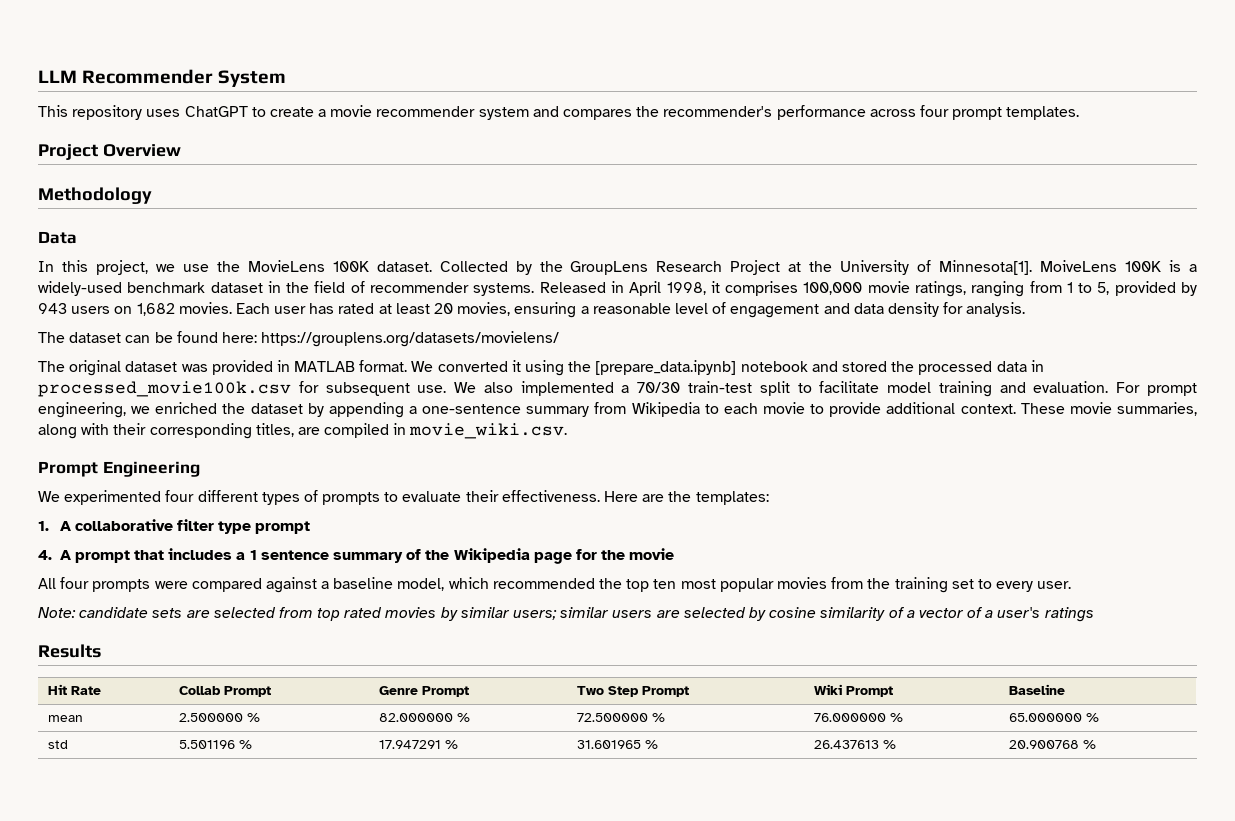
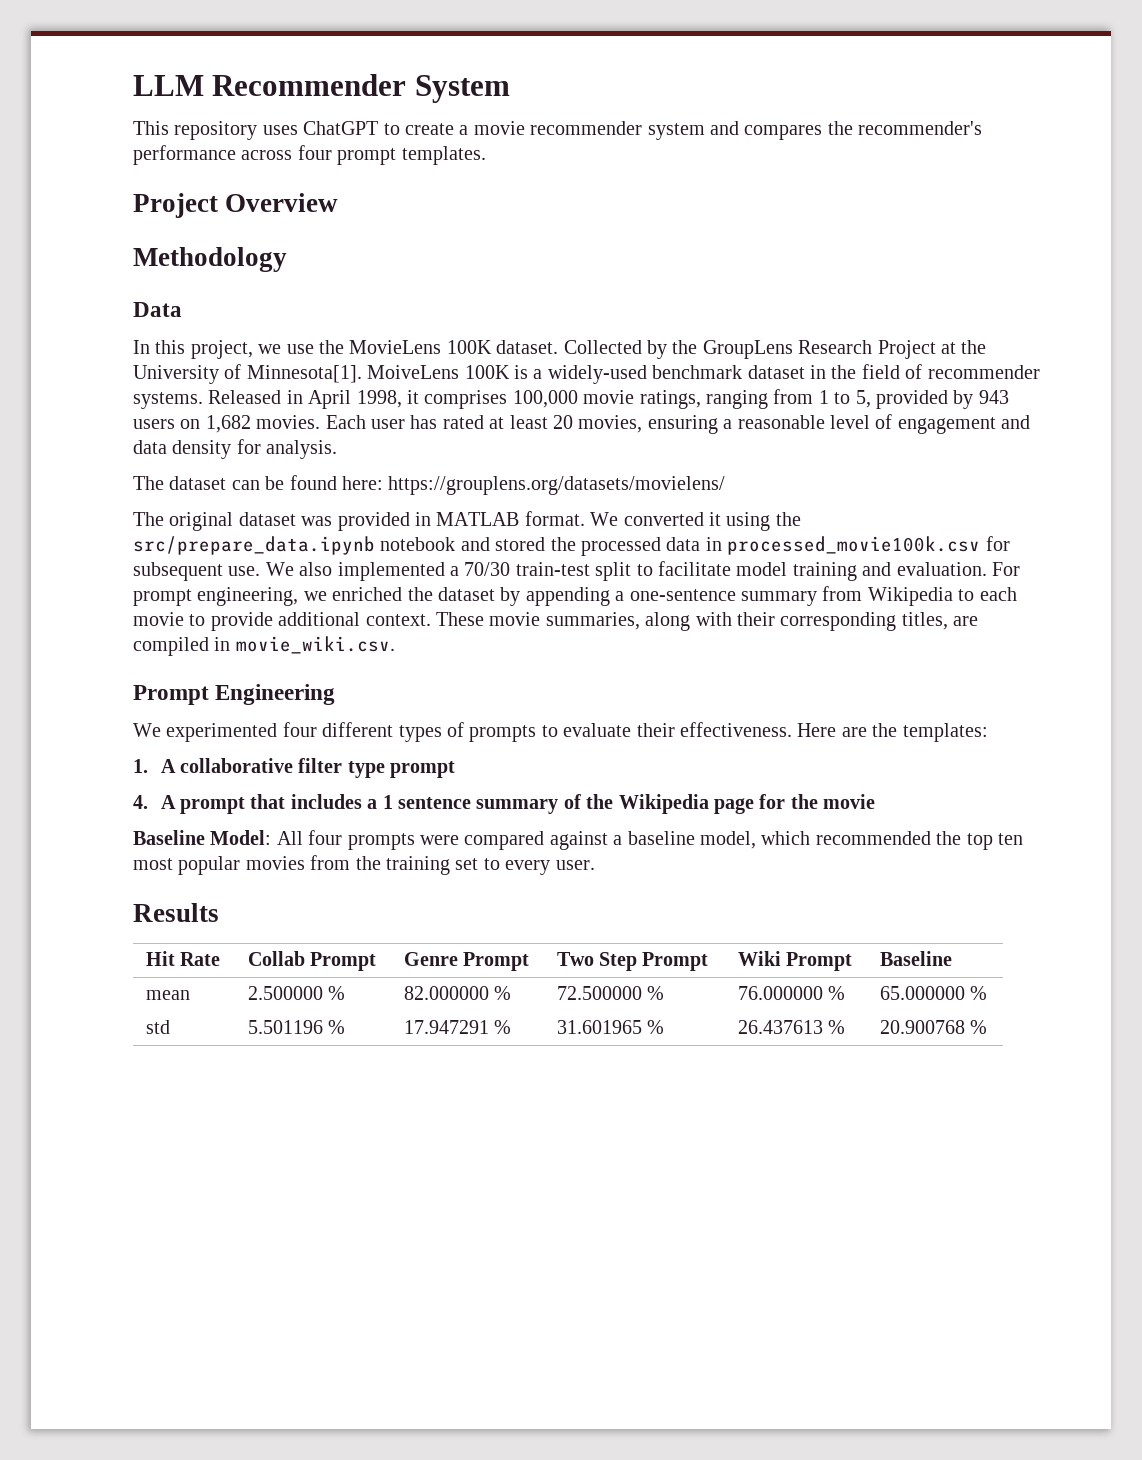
- We converted it using the [prepare_data.ipynb] notebook and stored the processed data in processed_movie100k.csv for subsequent use.
+ We converted it using the src/prepare_data.ipynb notebook and stored the processed data in processed_movie100k.csv for subsequent use.
- All four prompts were compared against a baseline model, which recommended the top ten most popular movies from the training set to every user.
+ Baseline Model: All four prompts were compared against a baseline model, which recommended the top ten most popular movies from the training set to every user.
- Note: candidate sets are selected from top rated movies by similar users; similar users are selected by cosine similarity of a vector of a user's ratings

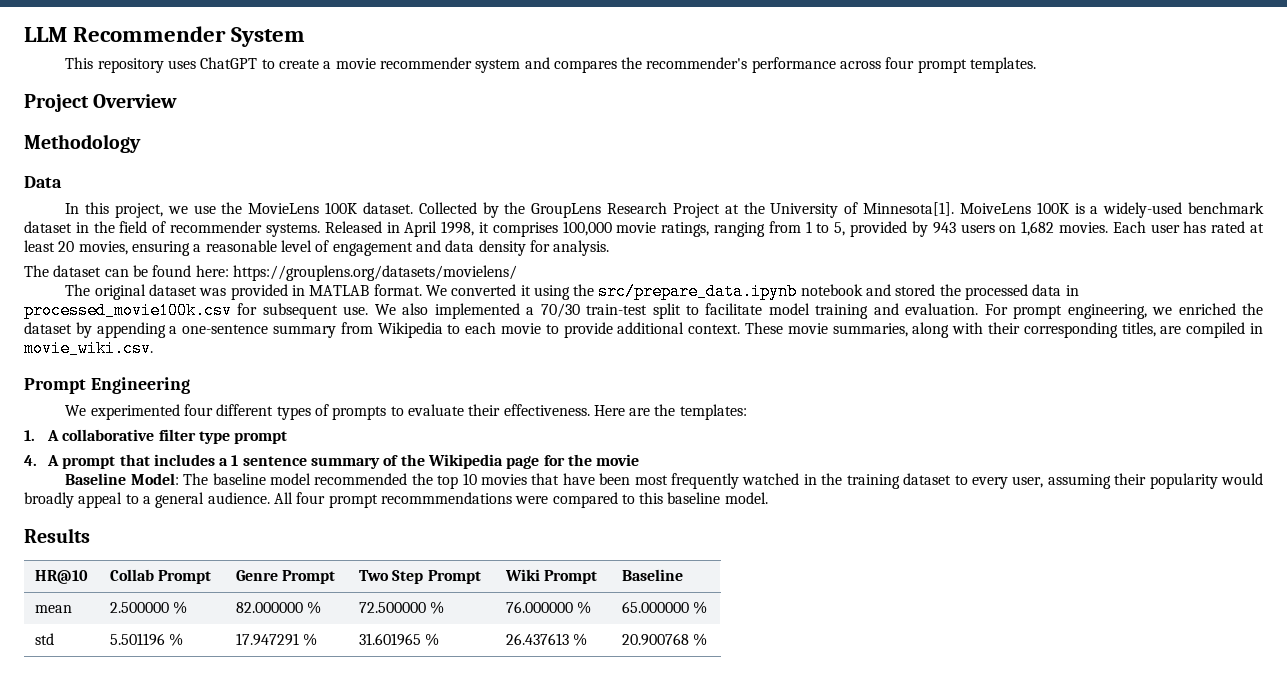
- Baseline Model: All four prompts were compared against a baseline model, which recommended the top ten most popular movies from the training set to every user.
+ Baseline Model: The baseline model recommended the top 10 movies that have been most frequently watched in the training dataset to every user, assuming their popularity would broadly appeal to a general audience. All four prompt recommmendations were compared to this baseline model.
- Hit Rate | Collab Prompt | Genre Prompt | Two Step Prompt | Wiki Prompt | Baseline
+ HR@10 | Collab Prompt | Genre Prompt | Two Step Prompt | Wiki Prompt | Baseline

